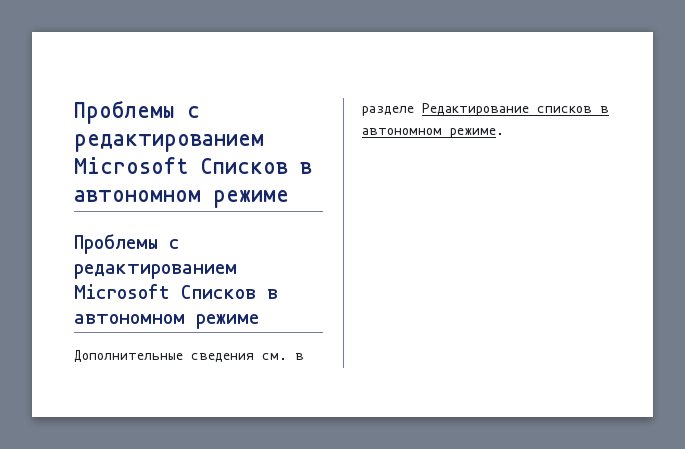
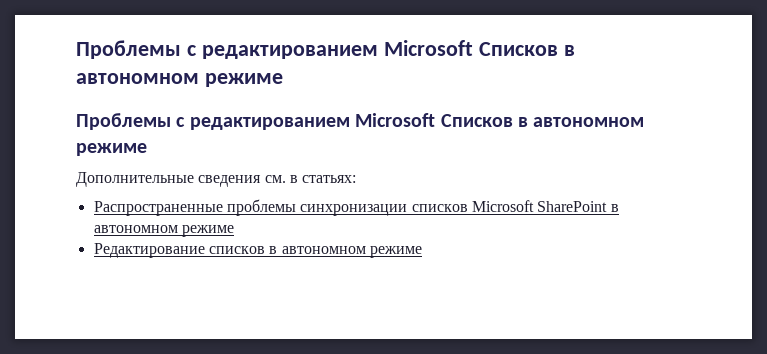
- Дополнительные сведения см. в разделе Редактирование списков в автономном режиме.
+ Дополнительные сведения см. в статьях:
+ Распространенные проблемы синхронизации списков Microsoft SharePoint в автономном режиме
+ Редактирование списков в автономном режиме

